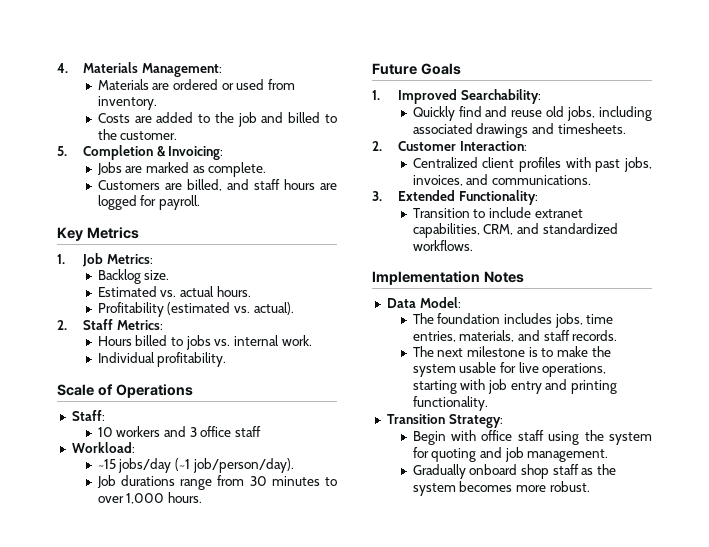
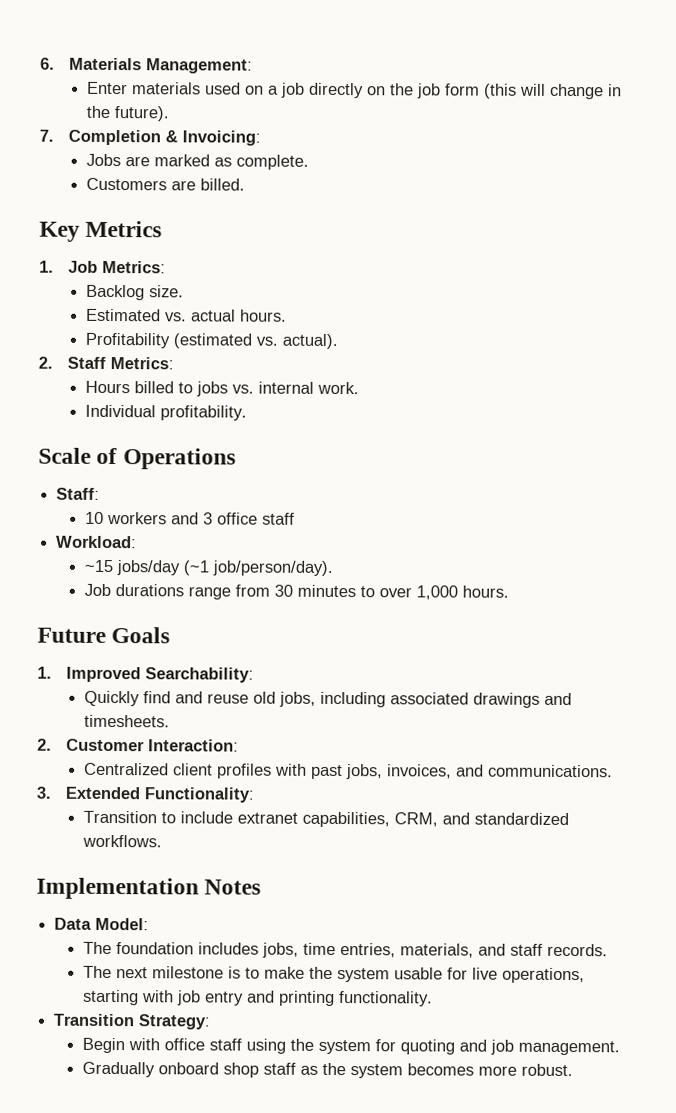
- 4. Materials Management:
+ 6. Materials Management:
- Materials are ordered or used from inventory.
- Costs are added to the job and billed to the customer.
- 5. Completion & Invoicing:
+ Enter materials used on a job directly on the job form (this will change in the future).
+ 7. Completion & Invoicing:
- Customers are billed, and staff hours are logged for payroll.
+ Customers are billed.

